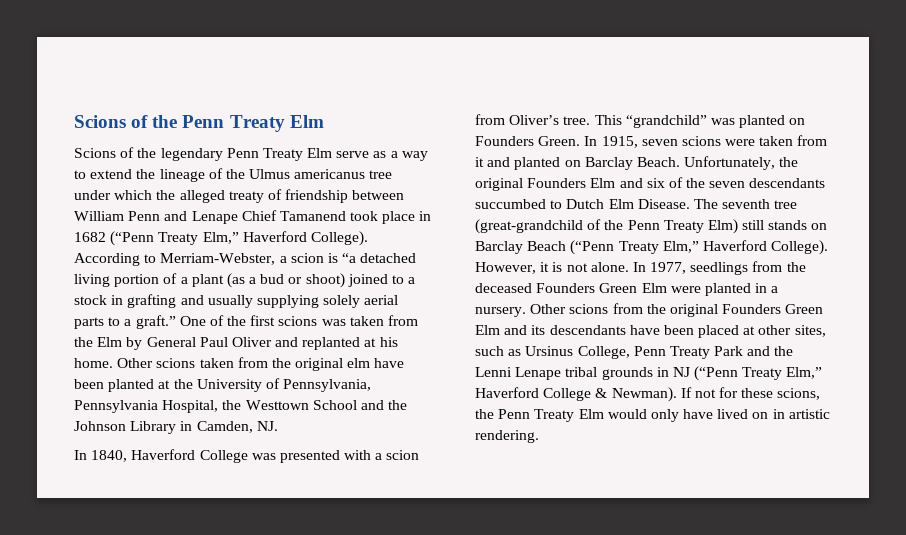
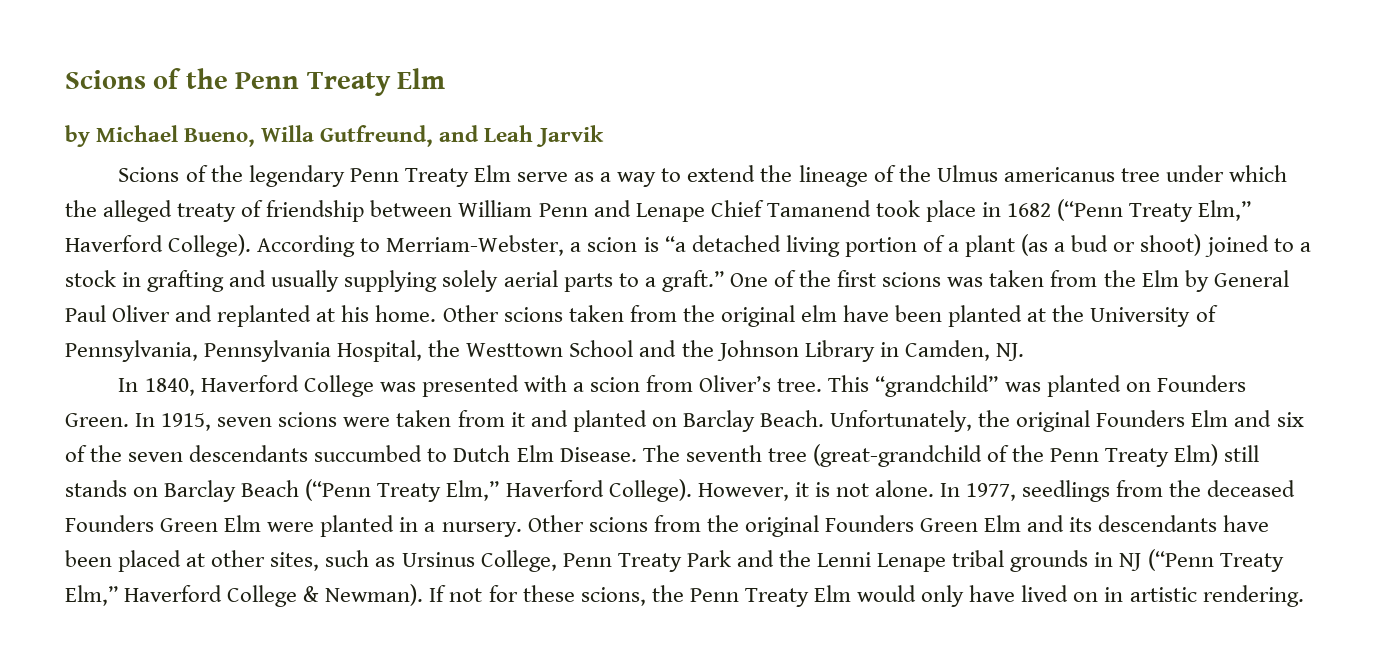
+ by Michael Bueno, Willa Gutfreund, and Leah Jarvik

